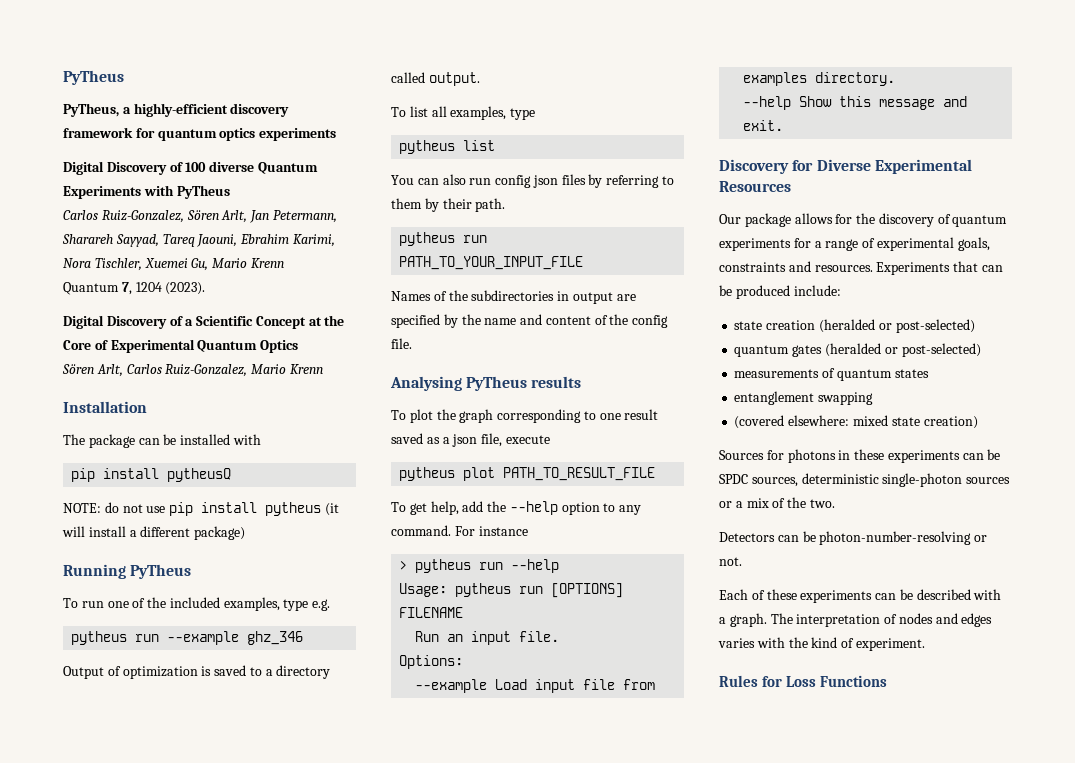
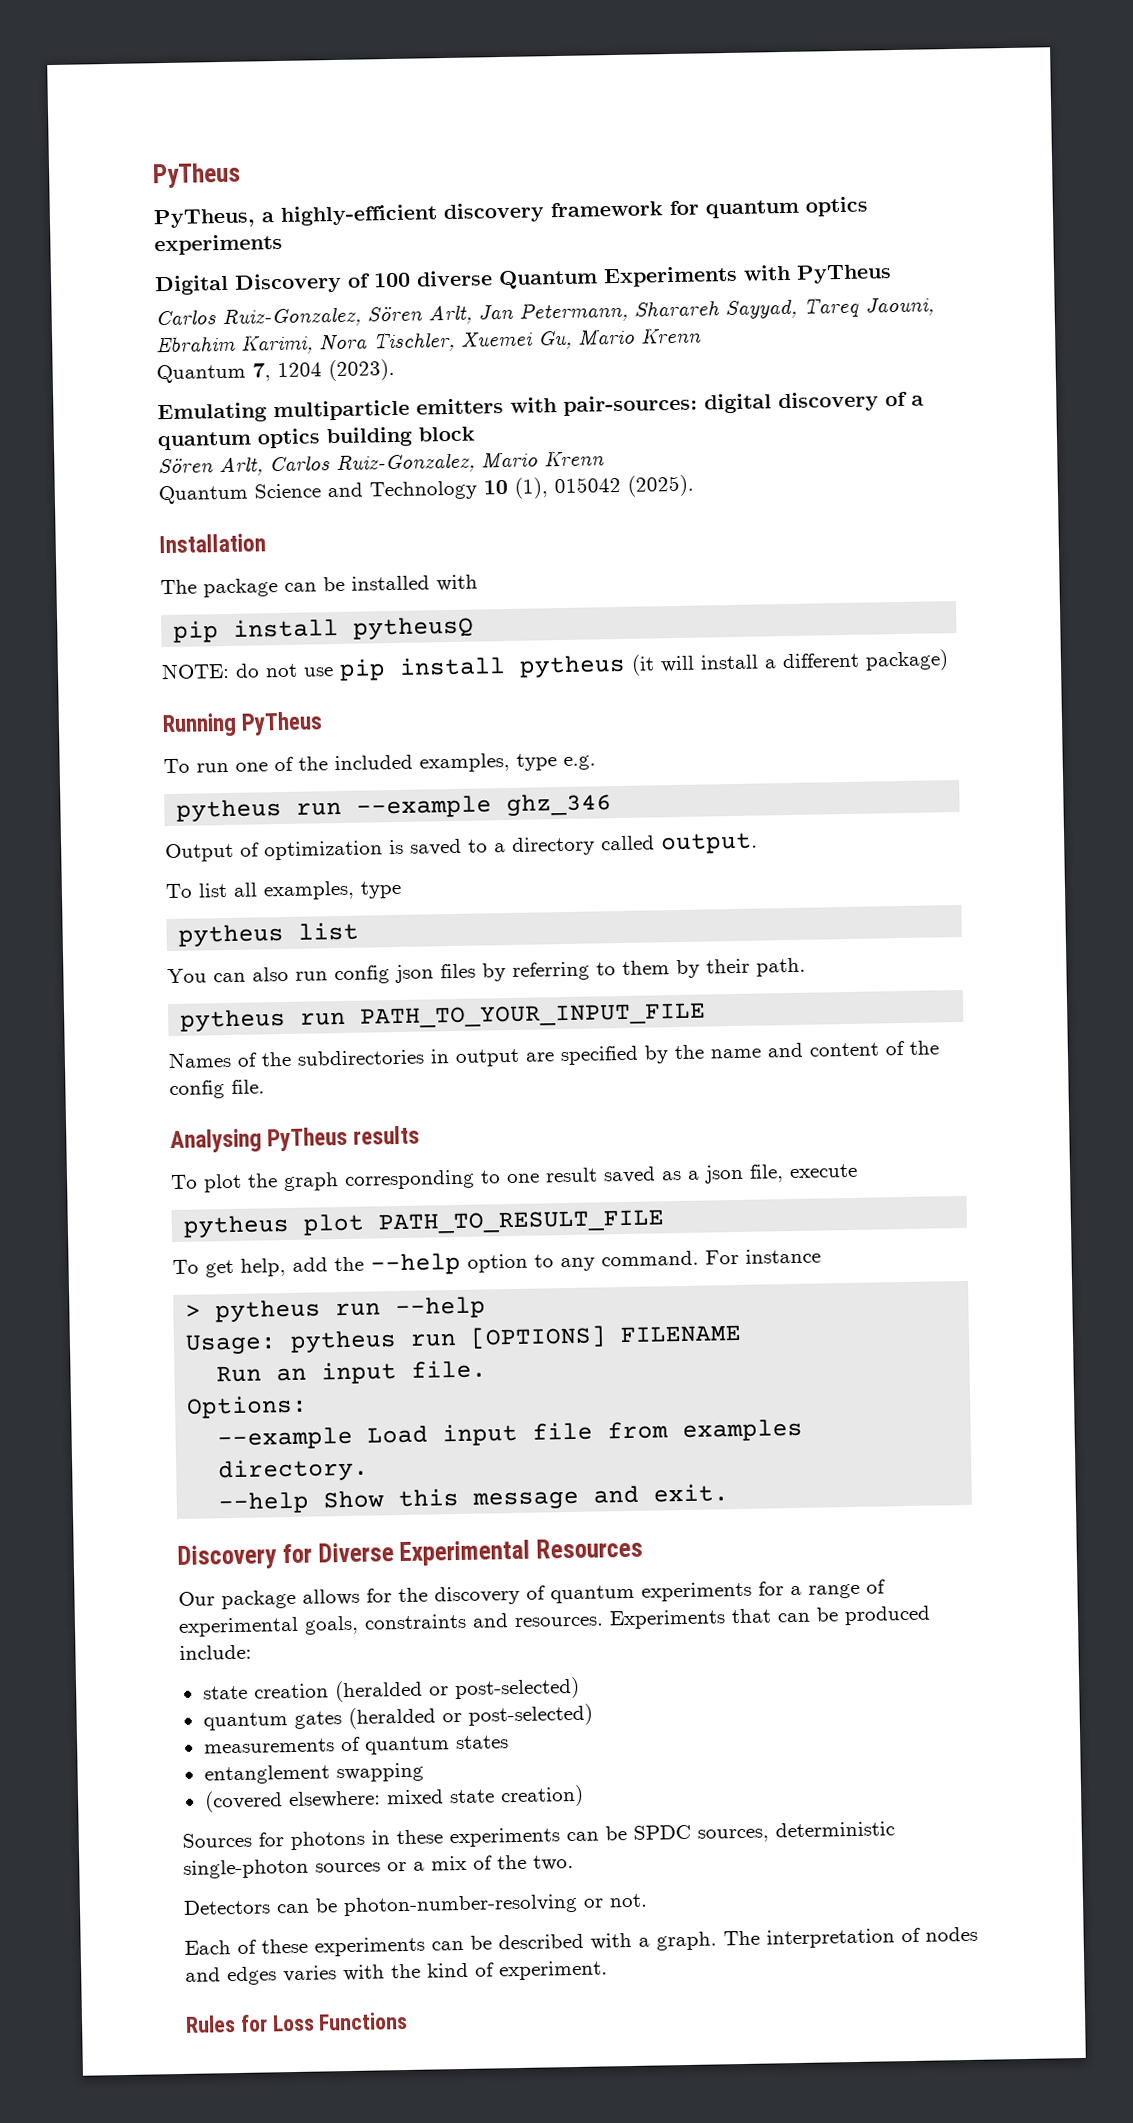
- Digital Discovery of a Scientific Concept at the Core of Experimental Quantum Optics
+ Emulating multiparticle emitters with pair-sources: digital discovery of a quantum optics building block
+ Quantum Science and Technology 10 (1), 015042 (2025).

